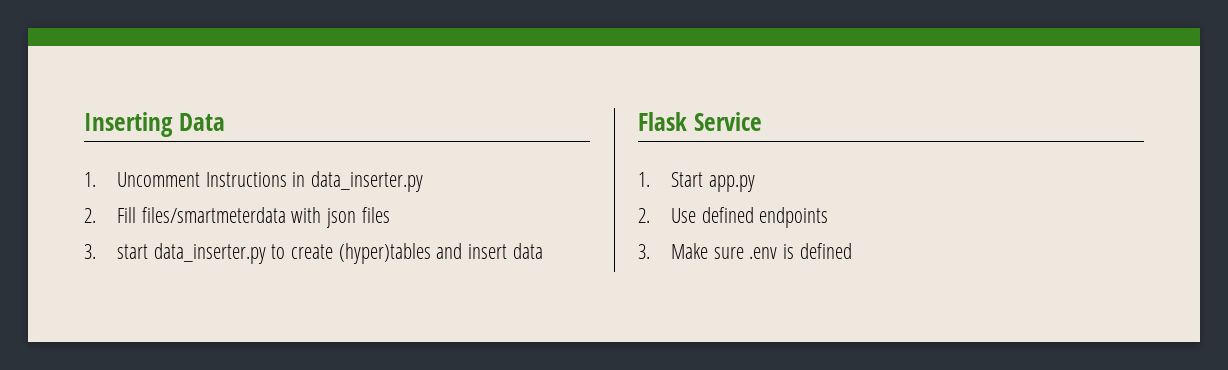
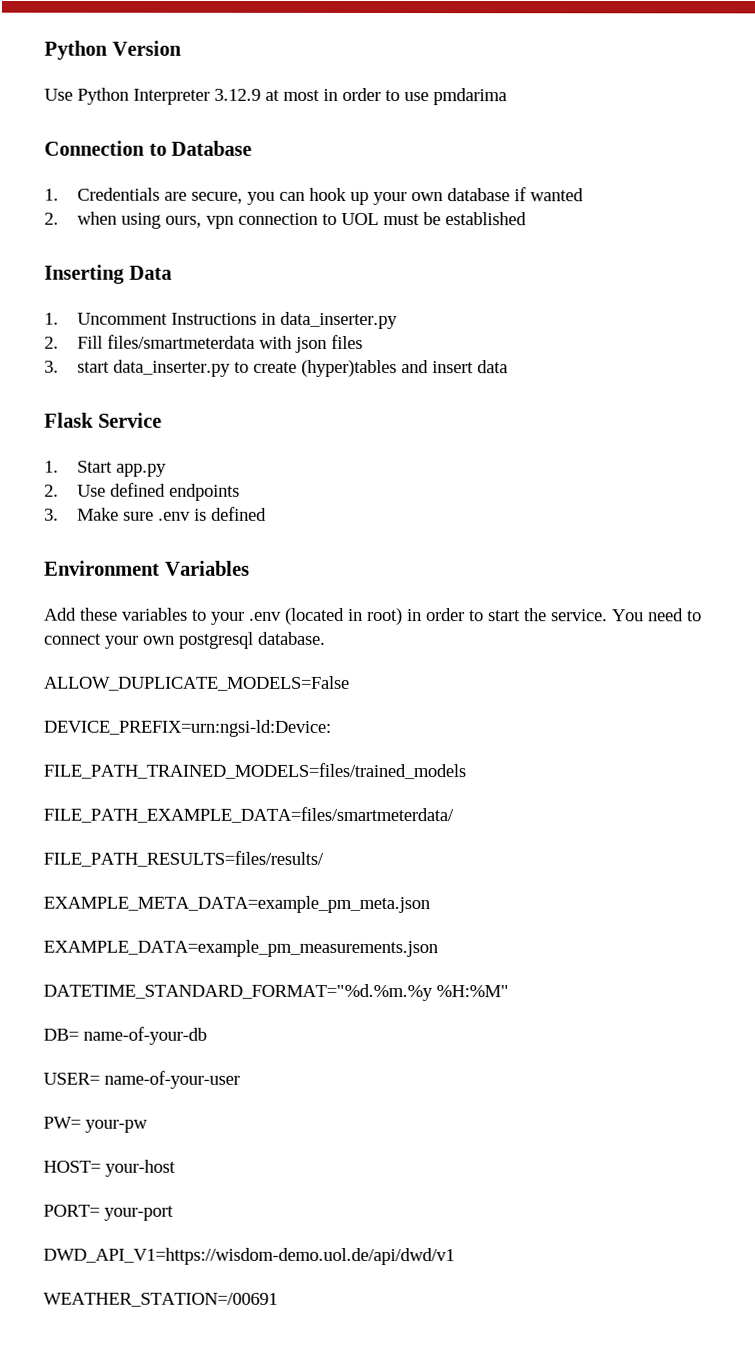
+ Python Version
+ Use Python Interpreter 3.12.9 at most in order to use pmdarima
+ Connection to Database
+ 1. Credentials are secure, you can hook up your own database if wanted
+ 2. when using ours, vpn connection to UOL must be established
+ Environment Variables
+ Add these variables to your .env (located in root) in order to start the service. You need to connect your own postgresql database.
+ ALLOW_DUPLICATE_MODELS=False
+ DEVICE_PREFIX=urn:ngsi-ld:Device:
+ FILE_PATH_TRAINED_MODELS=files/trained_models
+ FILE_PATH_EXAMPLE_DATA=files/smartmeterdata/
+ FILE_PATH_RESULTS=files/results/
+ EXAMPLE_META_DATA=example_pm_meta.json
+ EXAMPLE_DATA=example_pm_measurements.json
+ DATETIME_STANDARD_FORMAT="%d.%m.%y %H:%M"
+ DB= name-of-your-db
+ USER= name-of-your-user
+ PW= your-pw
+ HOST= your-host
+ PORT= your-port
+ DWD_API_V1=https://wisdom-demo.uol.de/api/dwd/v1
+ WEATHER_STATION=/00691

